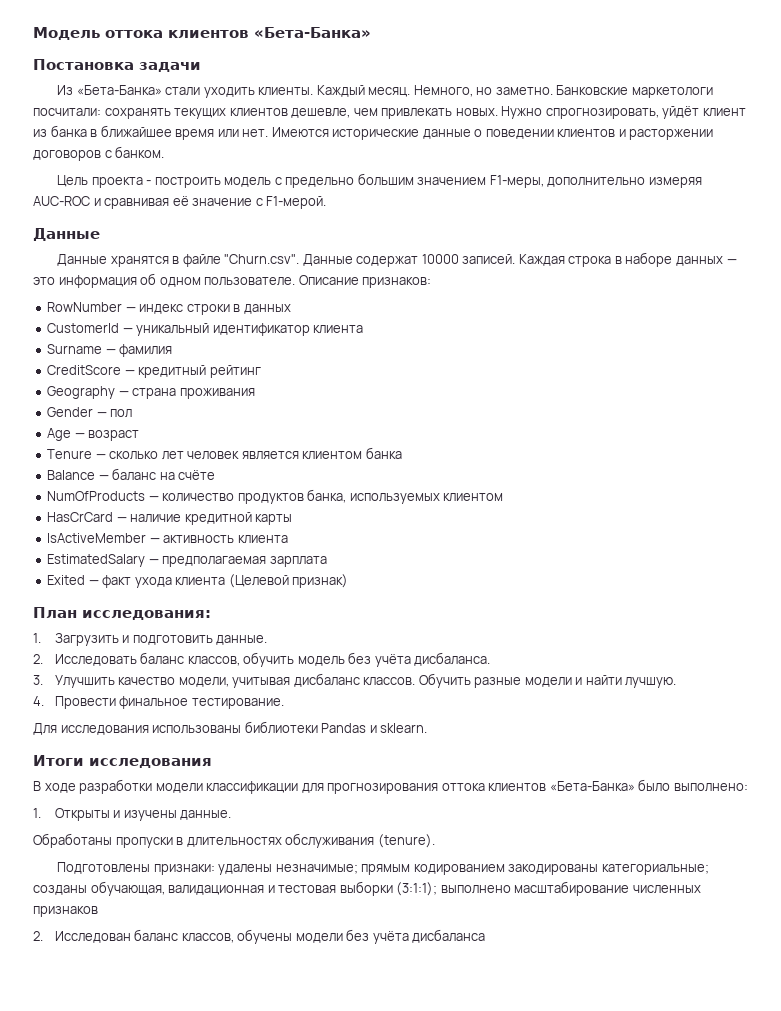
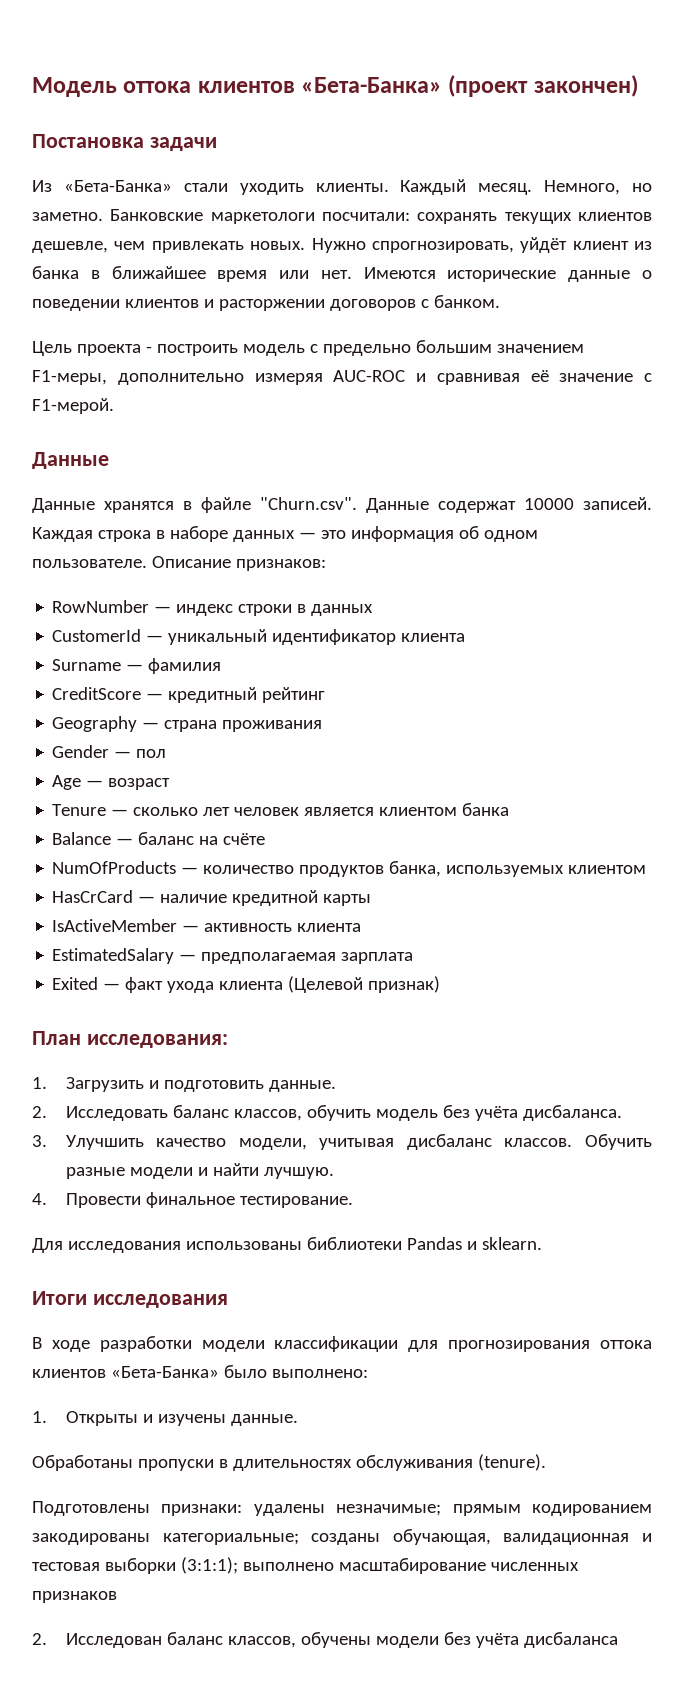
- Модель оттока клиентов «Бета-Банка»
+ Модель оттока клиентов «Бета-Банка» (проект закончен)

